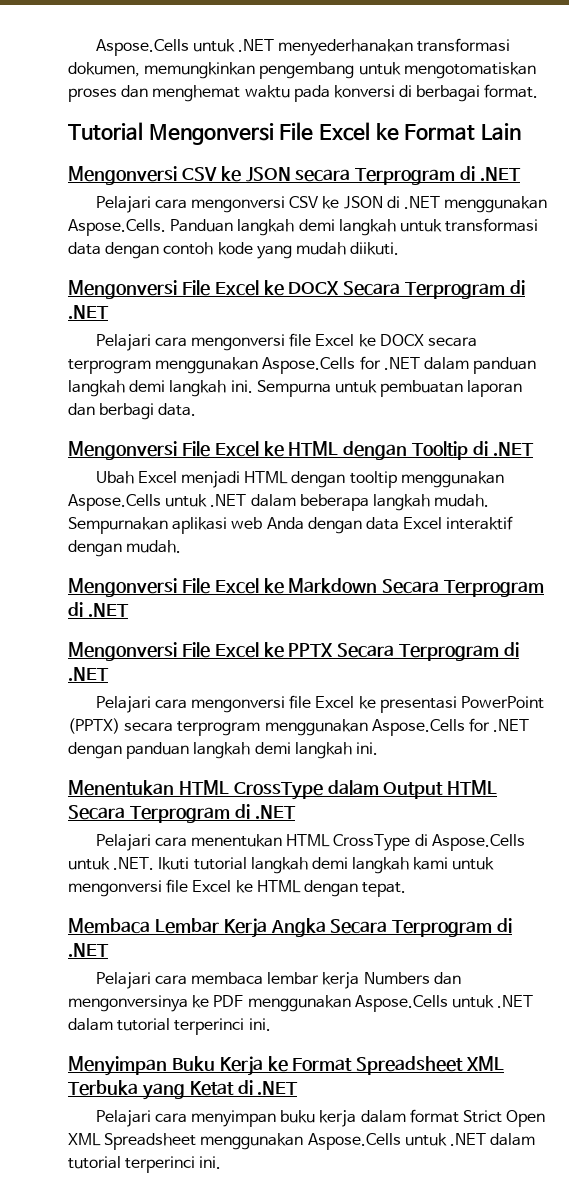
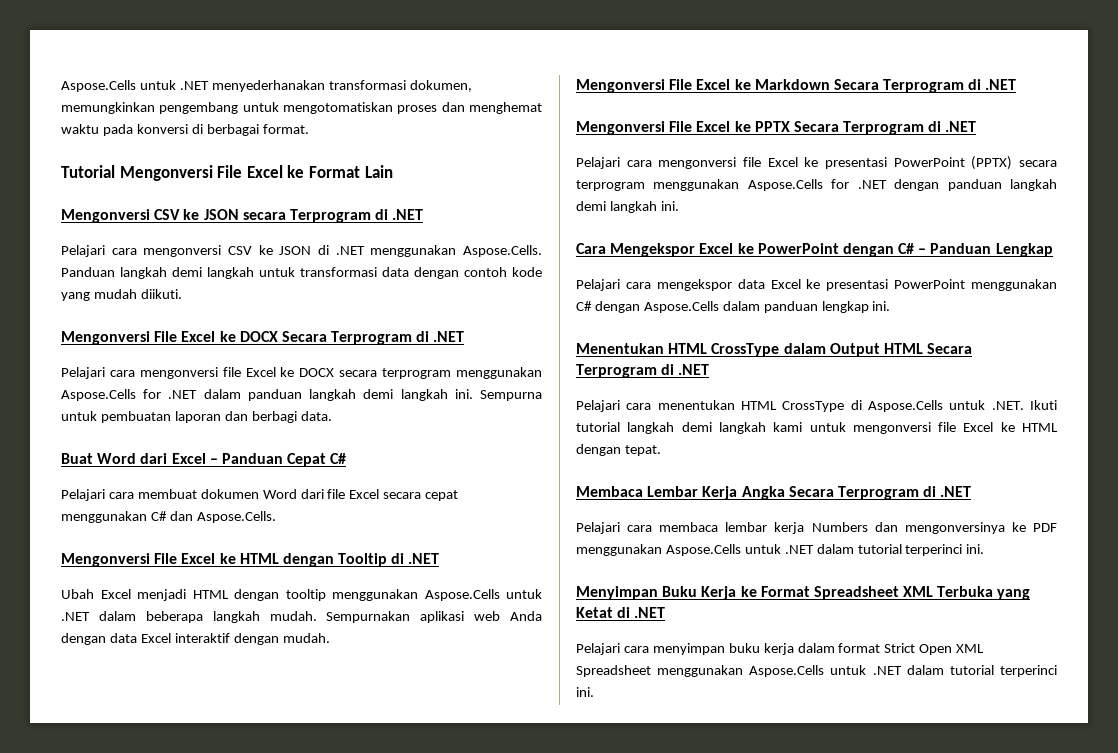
+ Buat Word dari Excel – Panduan Cepat C#
+ Pelajari cara membuat dokumen Word dari file Excel secara cepat menggunakan C# dan Aspose.Cells.
+ Cara Mengekspor Excel ke PowerPoint dengan C# – Panduan Lengkap
+ Pelajari cara mengekspor data Excel ke presentasi PowerPoint menggunakan C# dengan Aspose.Cells dalam panduan lengkap ini.

